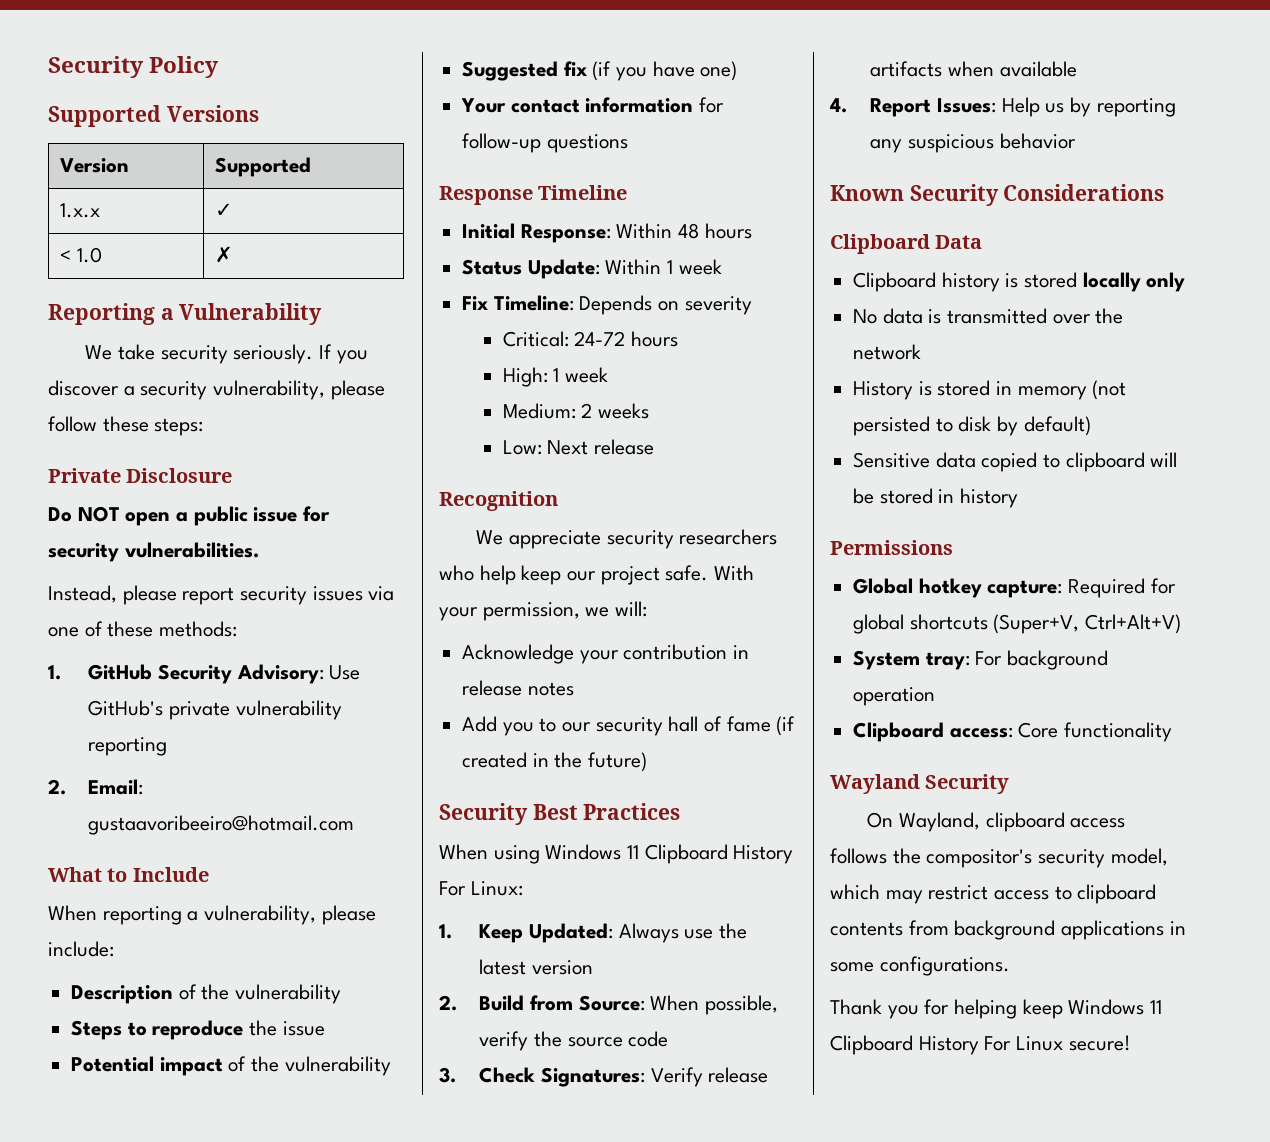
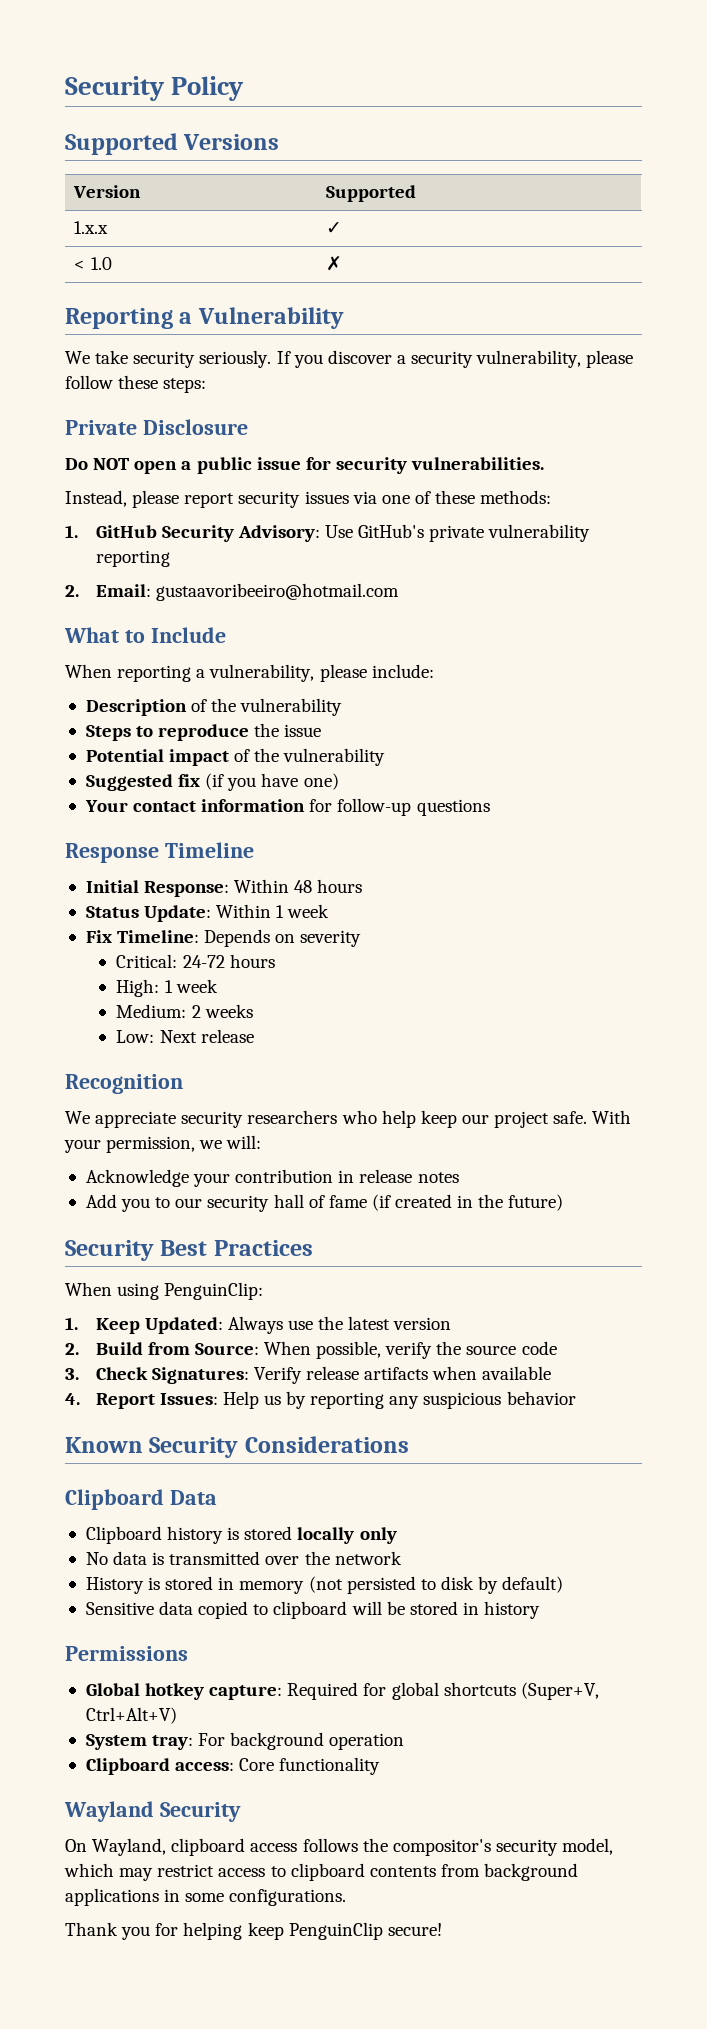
- When using Windows 11 Clipboard History For Linux:
+ When using PenguinClip:
- Thank you for helping keep Windows 11 Clipboard History For Linux secure!
+ Thank you for helping keep PenguinClip secure!

